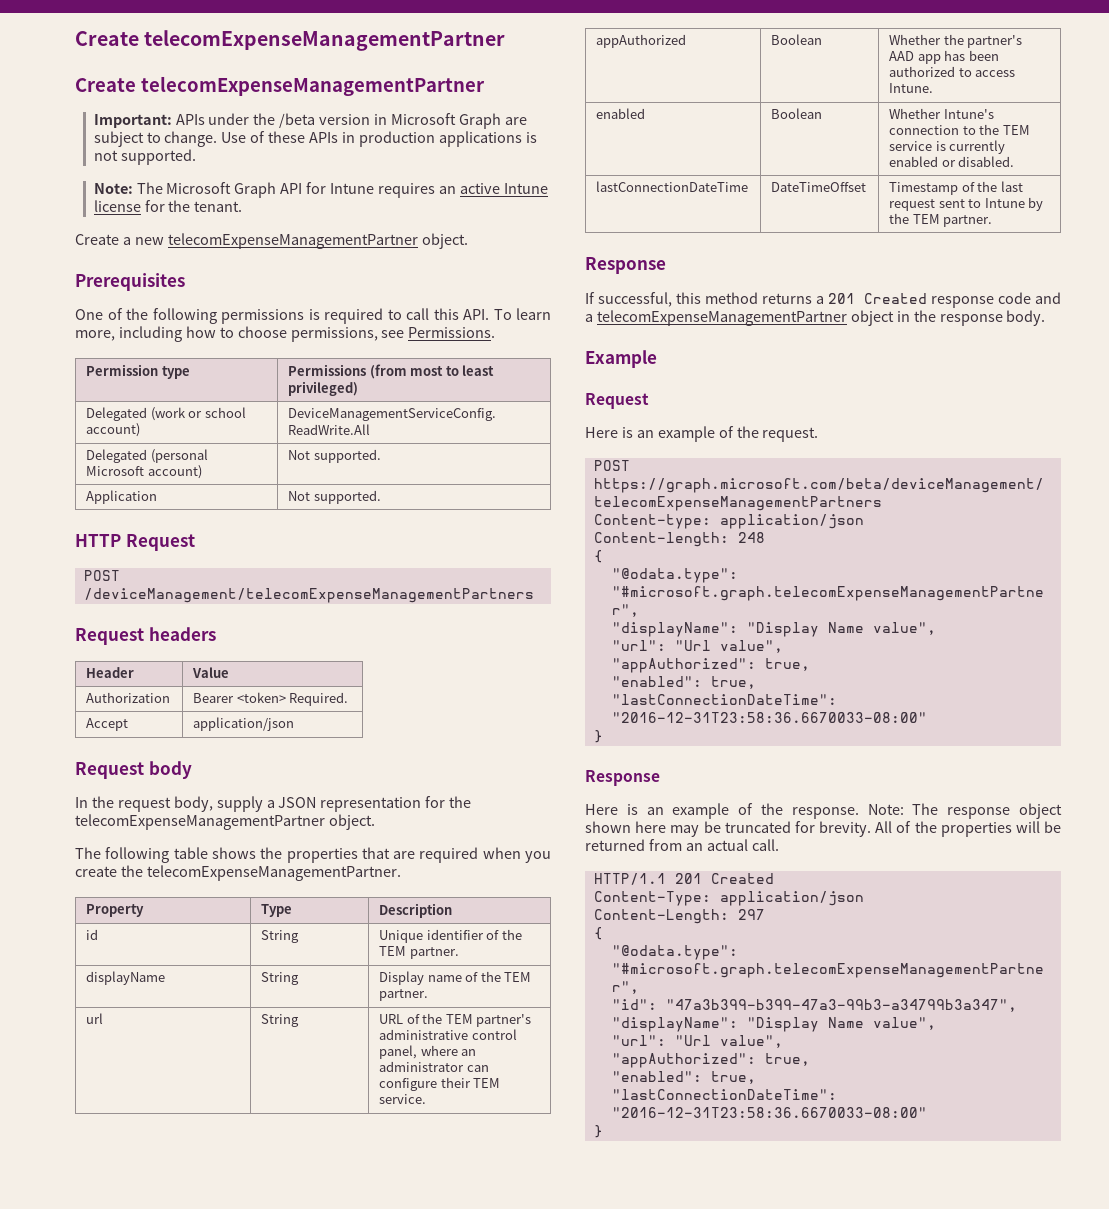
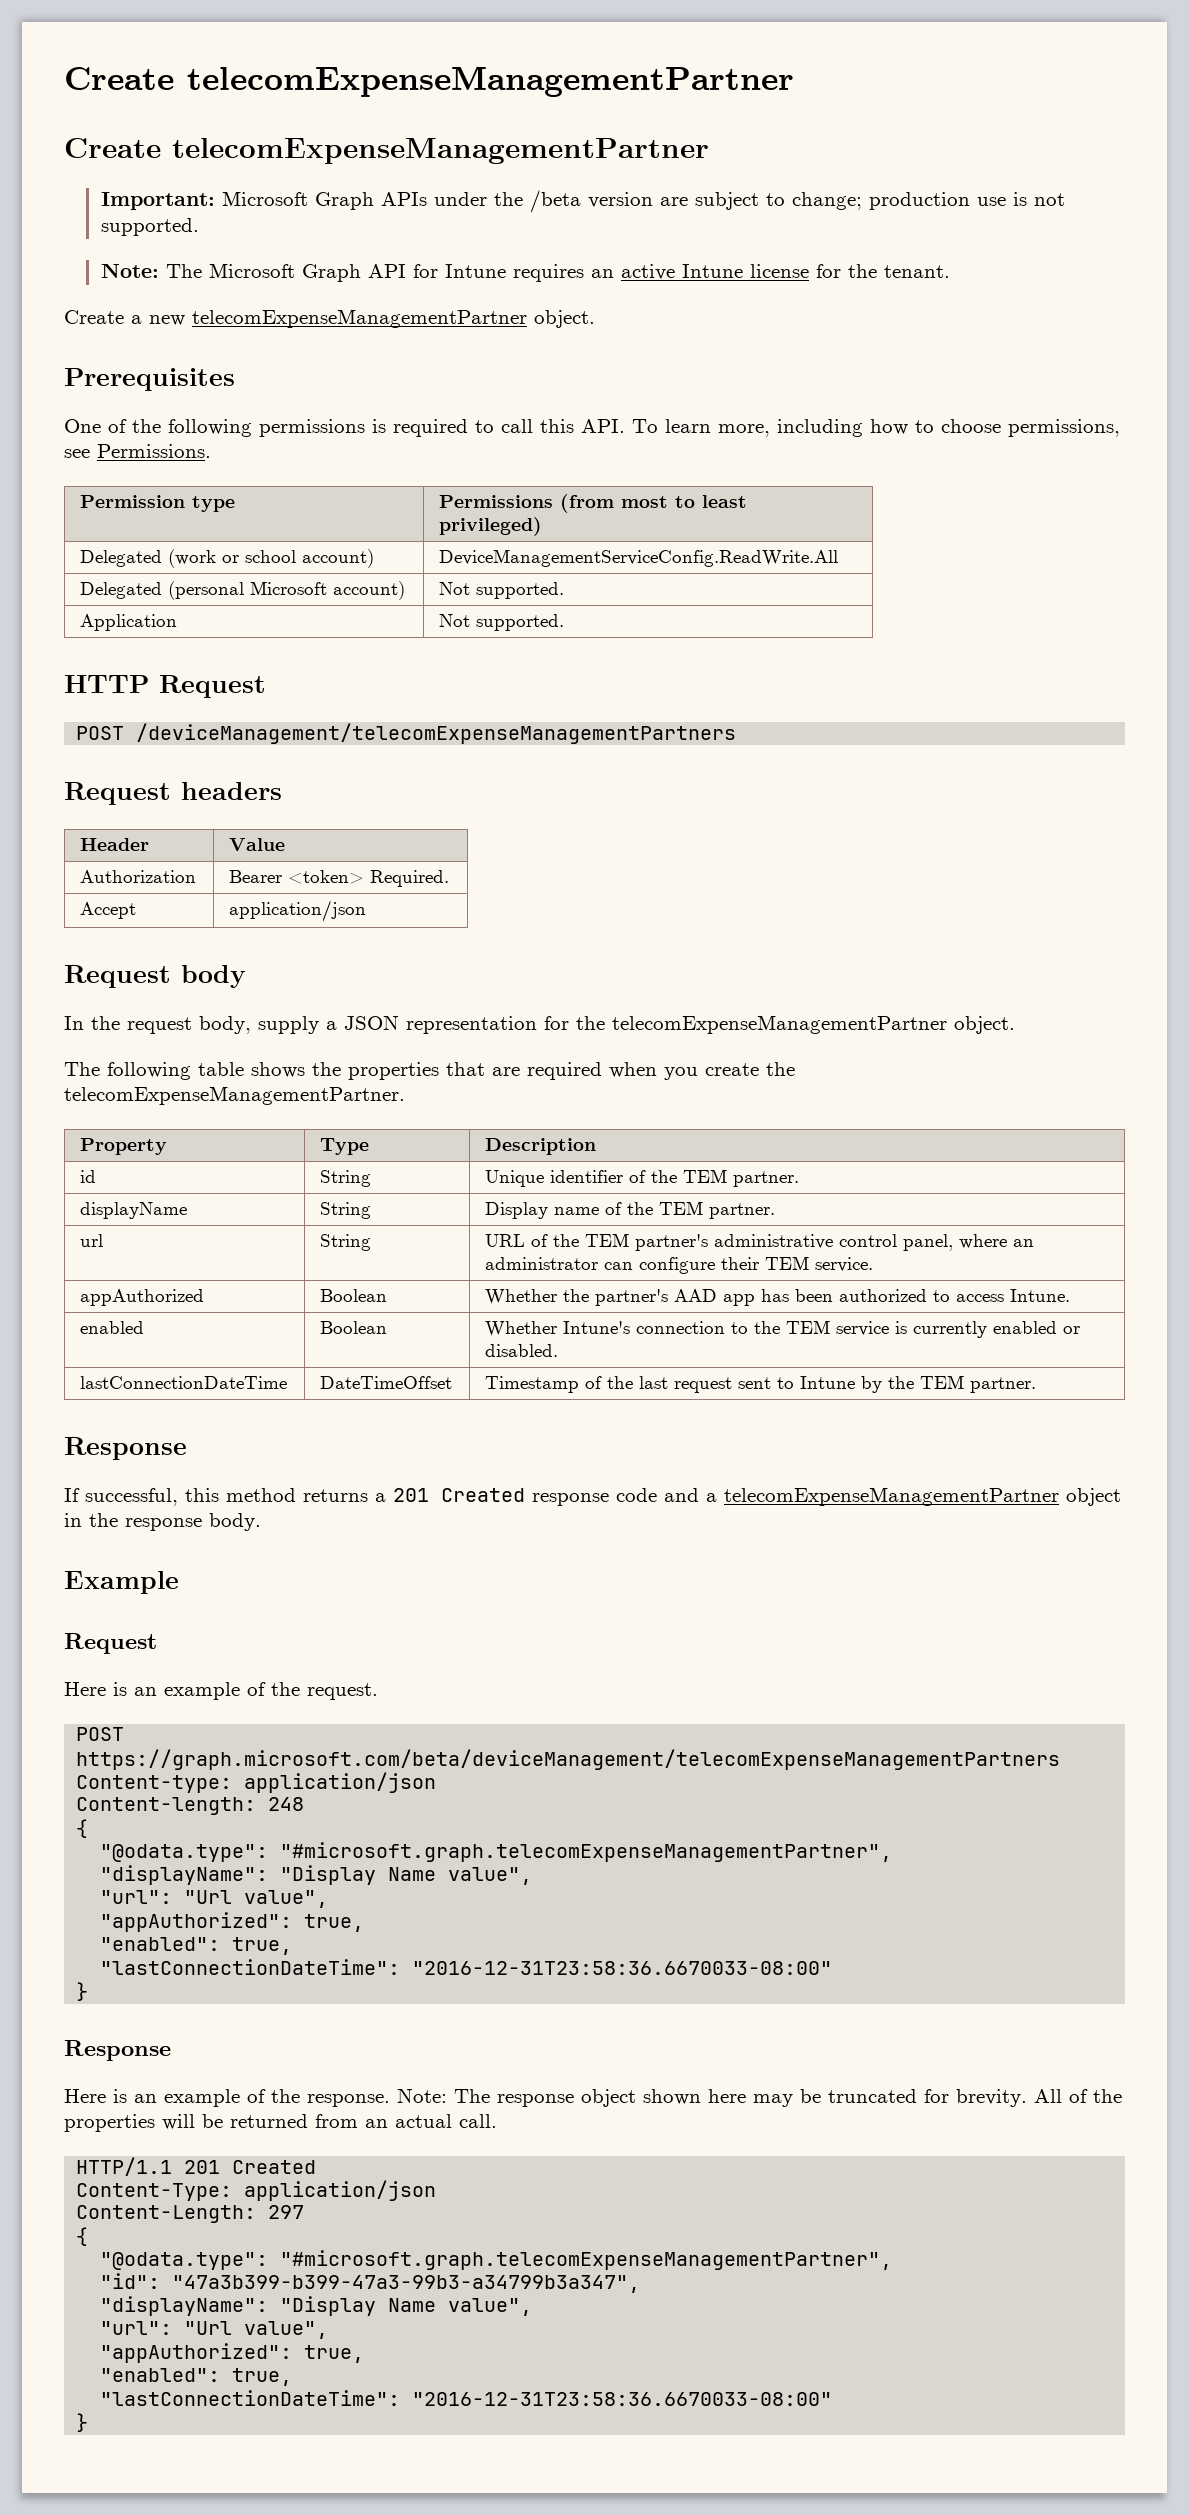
- Important: APIs under the /beta version in Microsoft Graph are subject to change. Use of these APIs in production applications is not supported.
+ Important: Microsoft Graph APIs under the /beta version are subject to change; production use is not supported.

